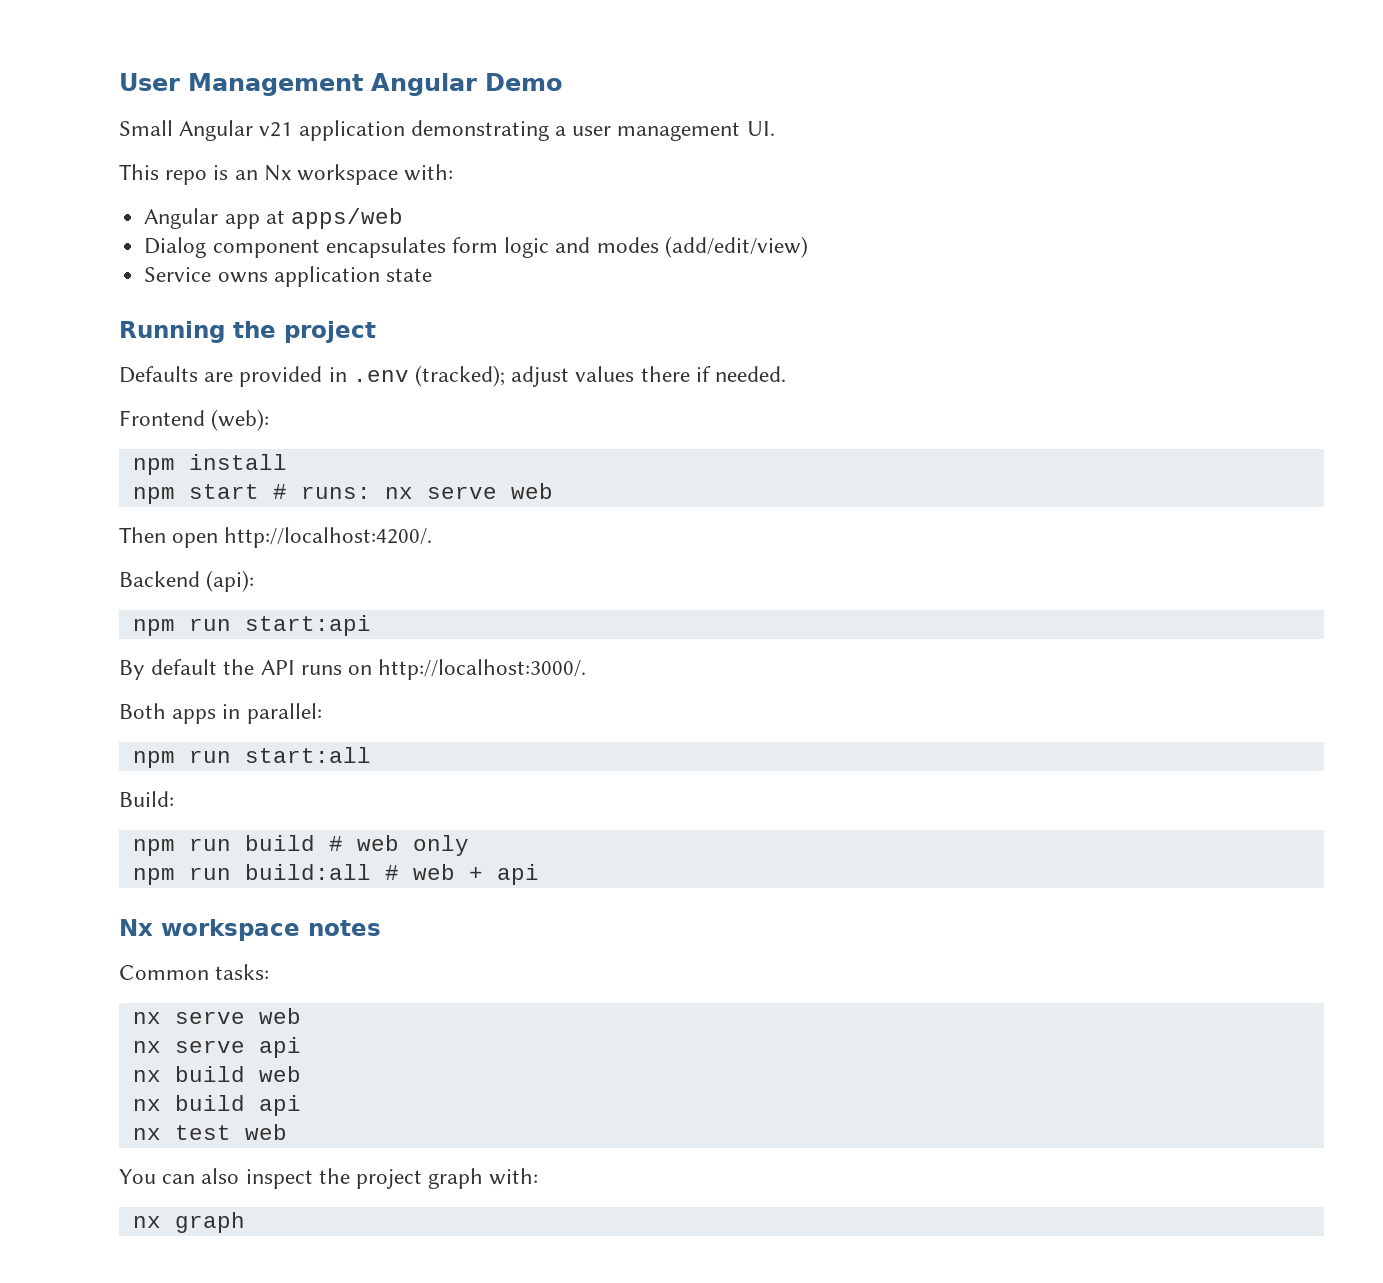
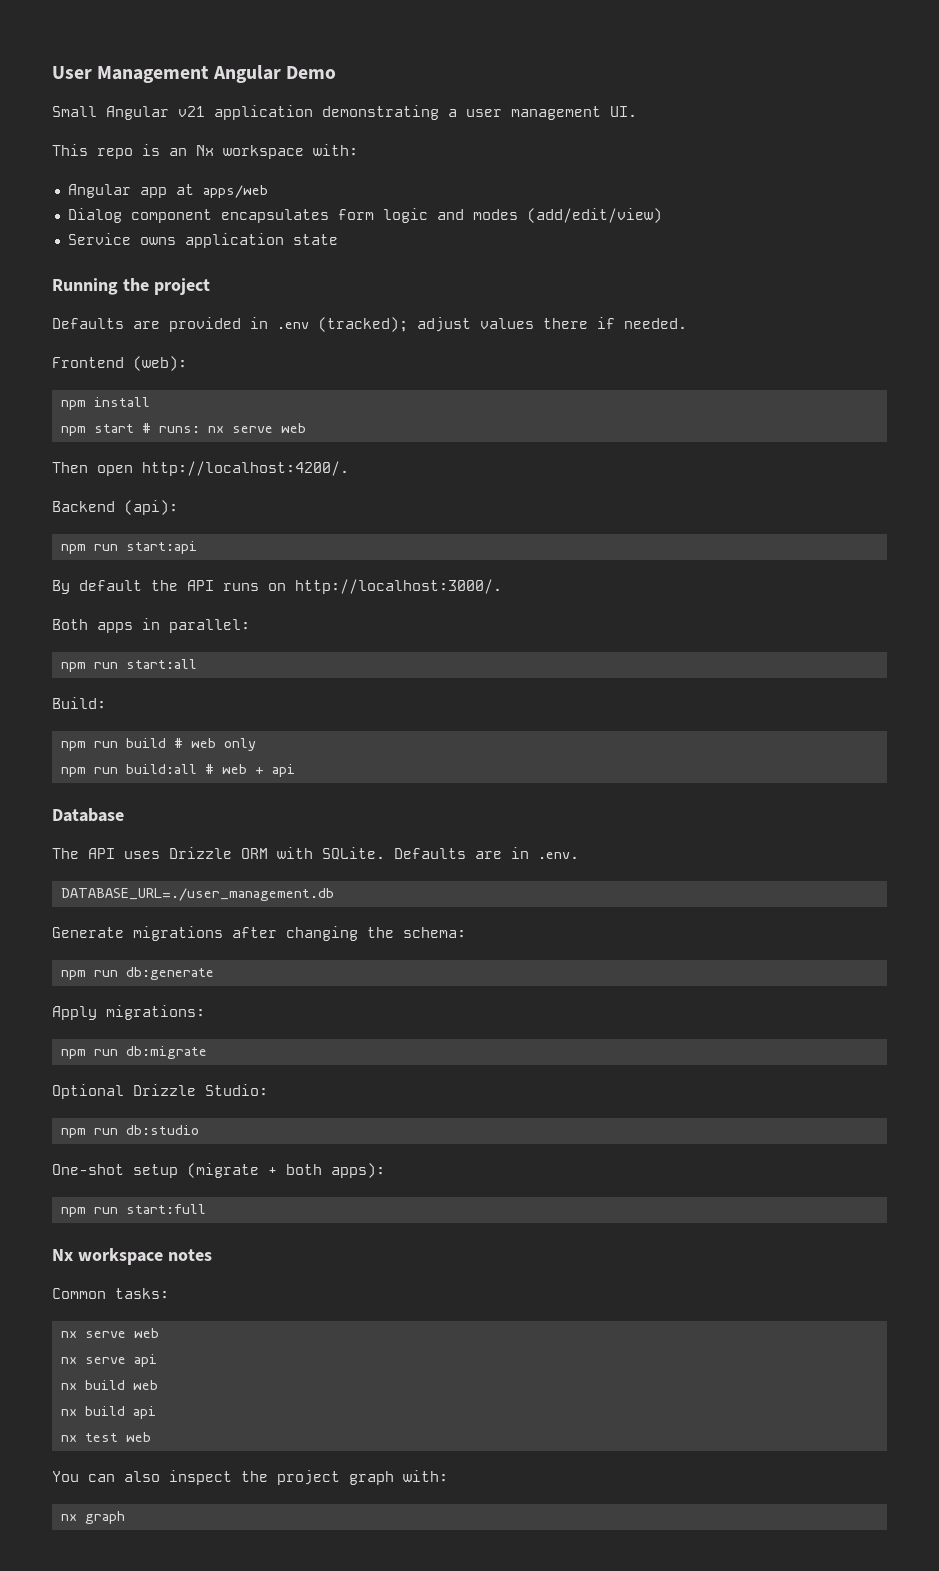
+ Database
+ The API uses Drizzle ORM with SQLite. Defaults are in .env.
+ DATABASE_URL=./user_management.db
+ Generate migrations after changing the schema:
+ npm run db:generate
+ Apply migrations:
+ npm run db:migrate
+ Optional Drizzle Studio:
+ npm run db:studio
+ One-shot setup (migrate + both apps):
+ npm run start:full

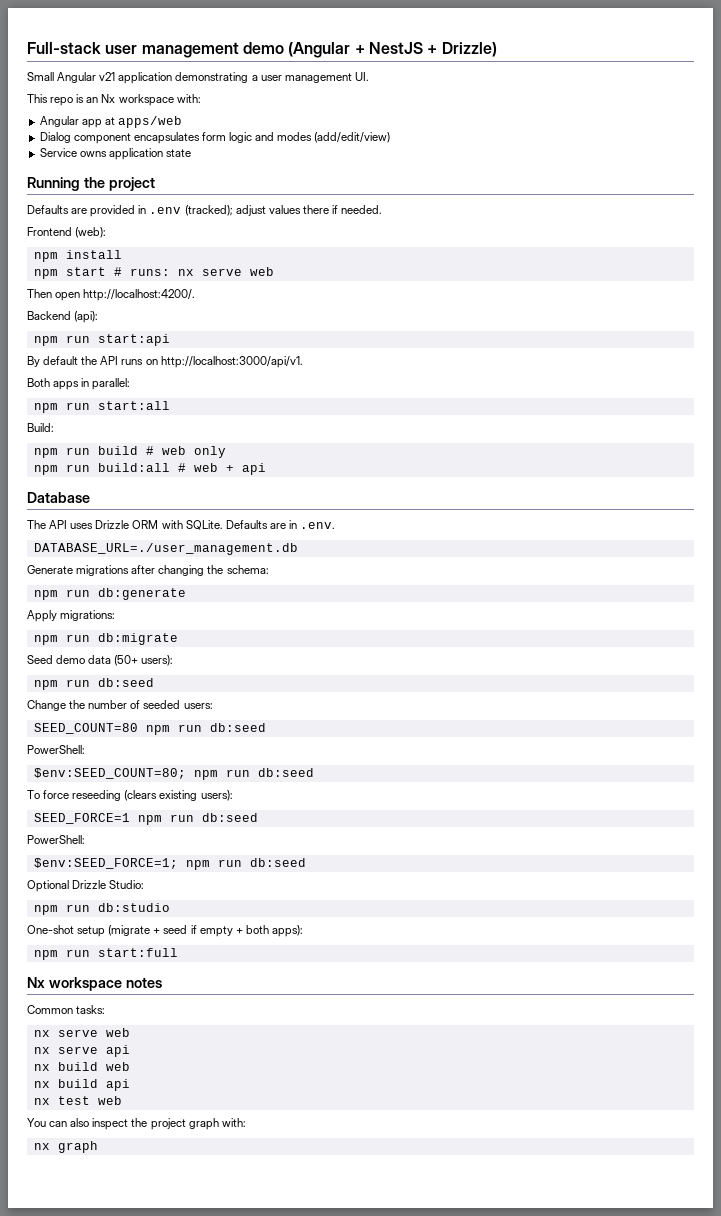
- User Management Angular Demo
+ Full-stack user management demo (Angular + NestJS + Drizzle)
- By default the API runs on http://localhost:3000/.
+ By default the API runs on http://localhost:3000/api/v1.
+ Seed demo data (50+ users):
+ npm run db:seed
+ Change the number of seeded users:
+ SEED_COUNT=80 npm run db:seed
+ PowerShell:
+ $env:SEED_COUNT=80; npm run db:seed
+ To force reseeding (clears existing users):
+ SEED_FORCE=1 npm run db:seed
+ PowerShell:
+ $env:SEED_FORCE=1; npm run db:seed
- One-shot setup (migrate + both apps):
+ One-shot setup (migrate + seed if empty + both apps):

